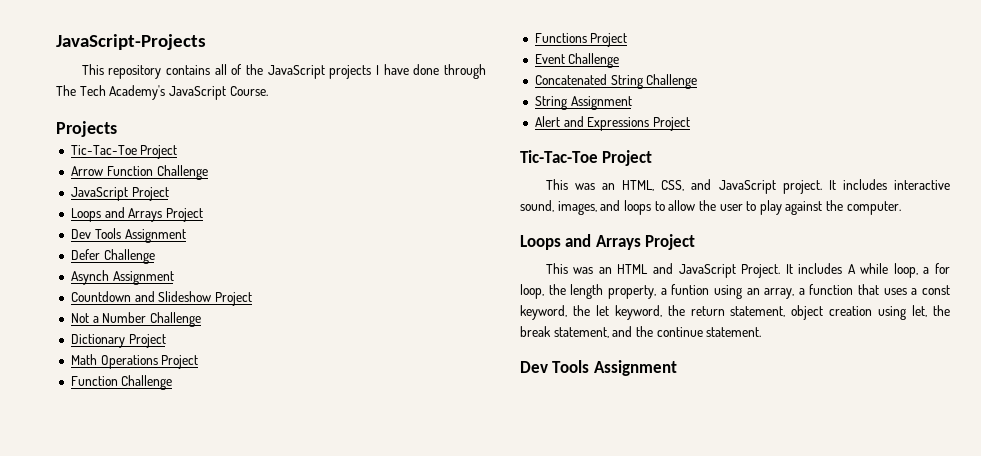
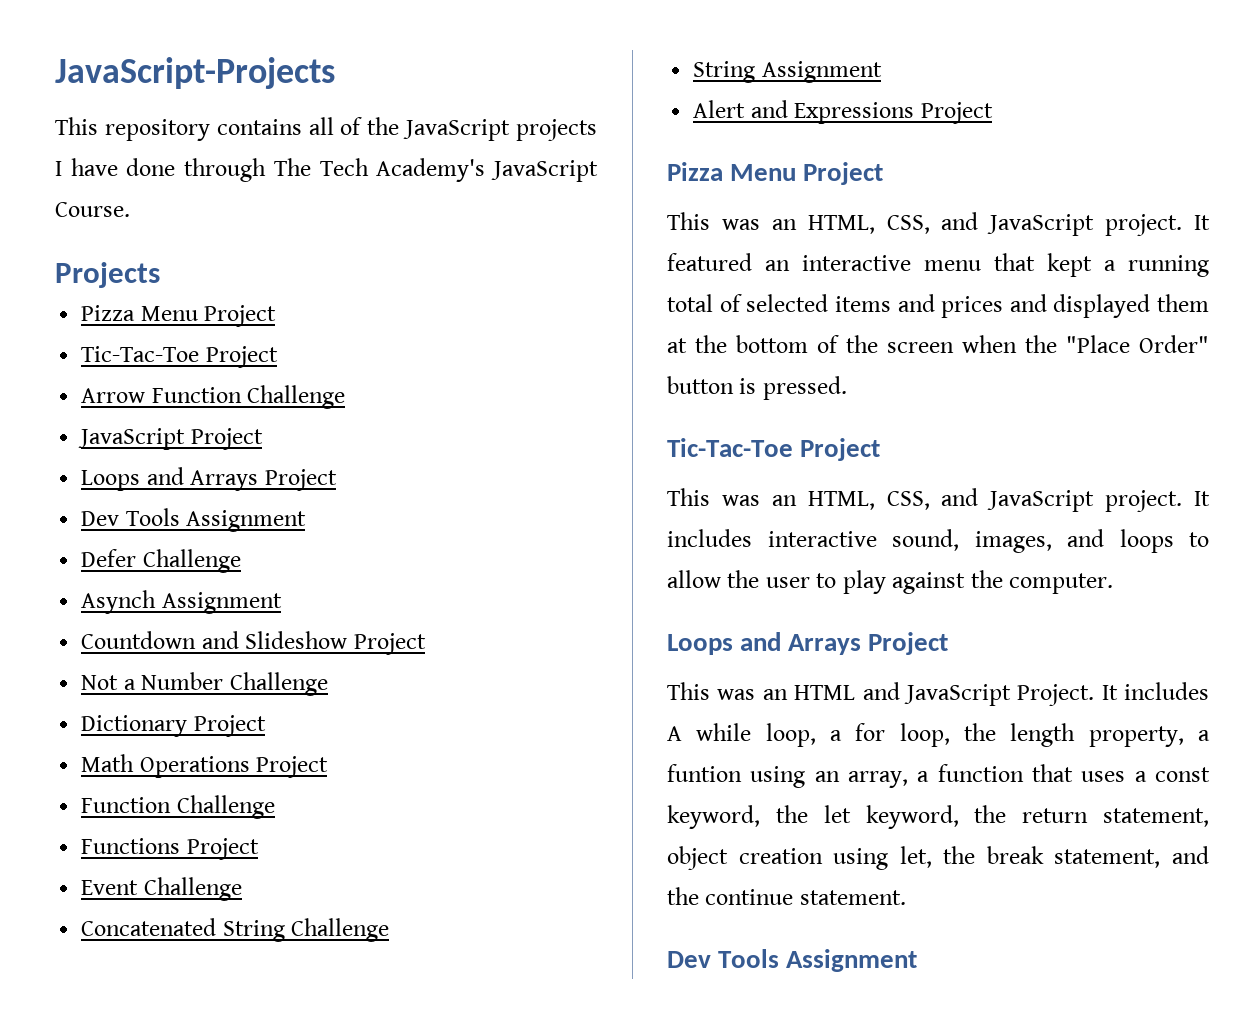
  Projects
+ Pizza Menu Project
  Alert and Expressions Project
+ Pizza Menu Project
+ This was an HTML, CSS, and JavaScript project. It featured an interactive menu that kept a running total of selected items and prices and displayed them at the bottom of the screen when the "Place Order" button is pressed.

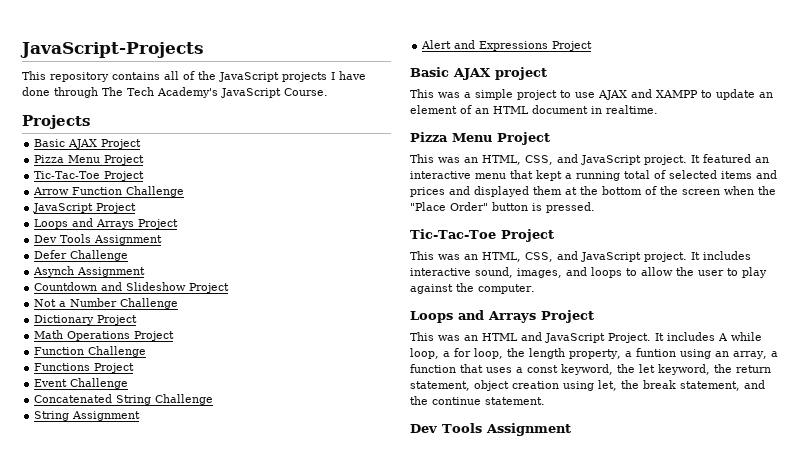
+ Basic AJAX Project
+ Basic AJAX project
+ This was a simple project to use AJAX and XAMPP to update an element of an HTML document in realtime.

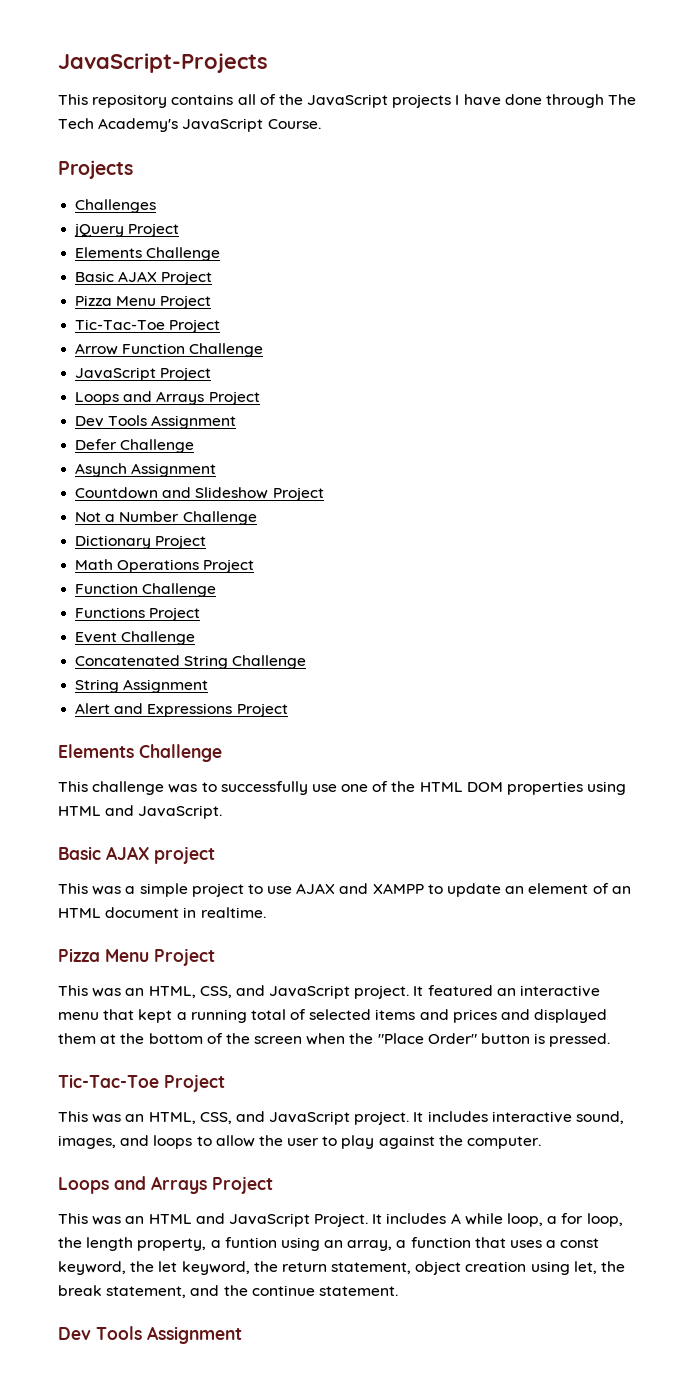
+ Challenges
+ jQuery Project
+ Elements Challenge
  Alert and Expressions Project
+ Elements Challenge
+ This challenge was to successfully use one of the HTML DOM properties using HTML and JavaScript.

